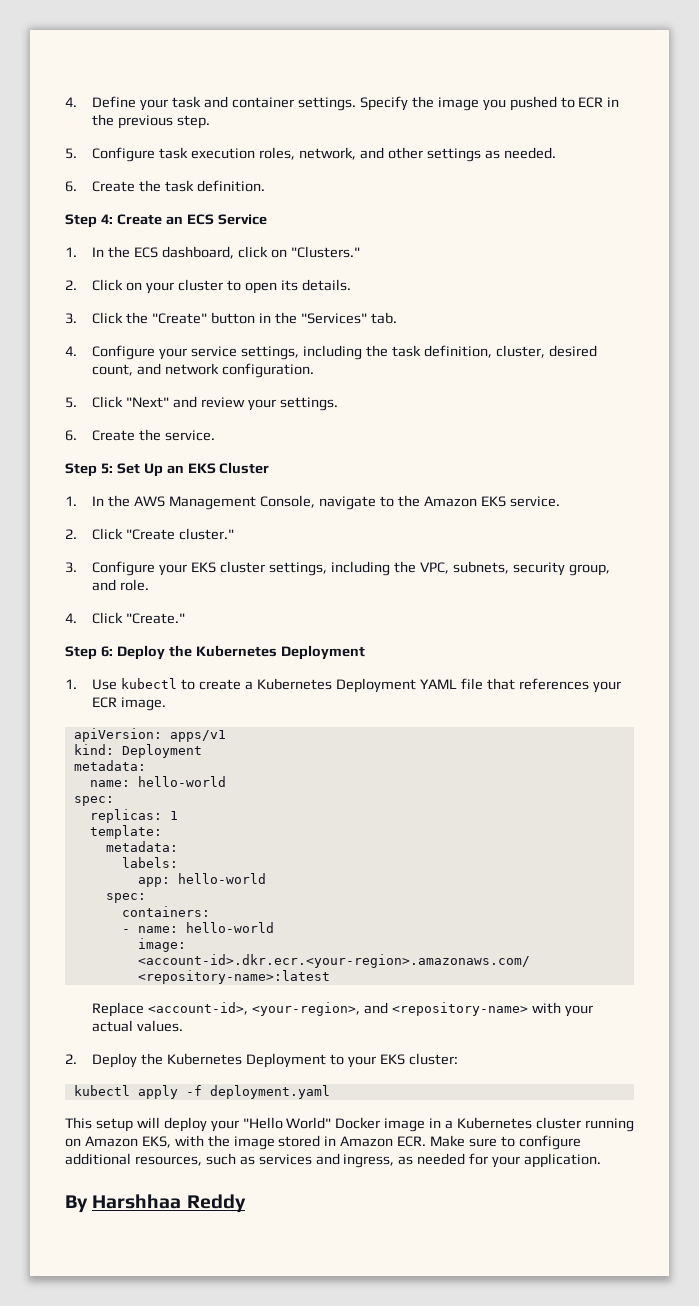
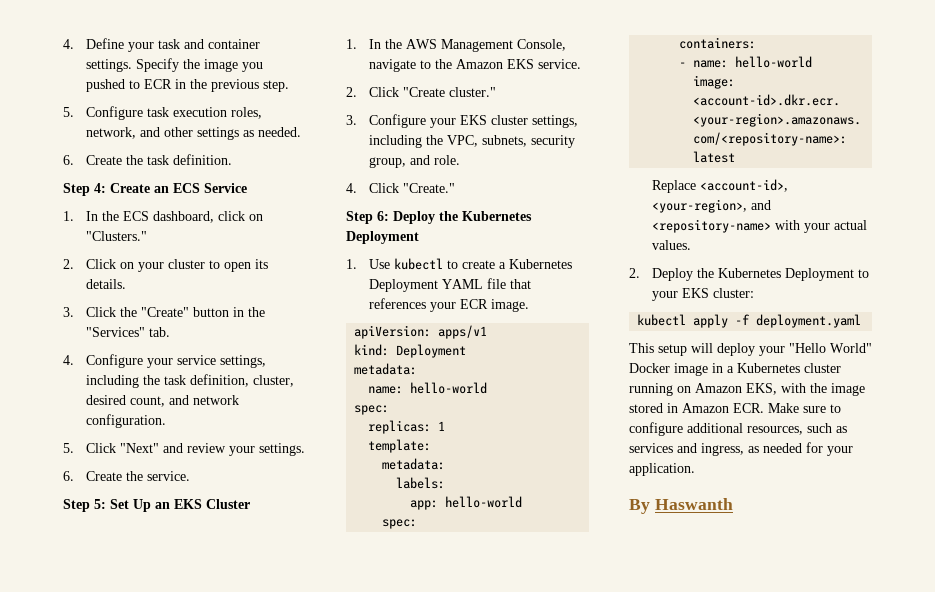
- By Harshhaa Reddy
+ By Haswanth

